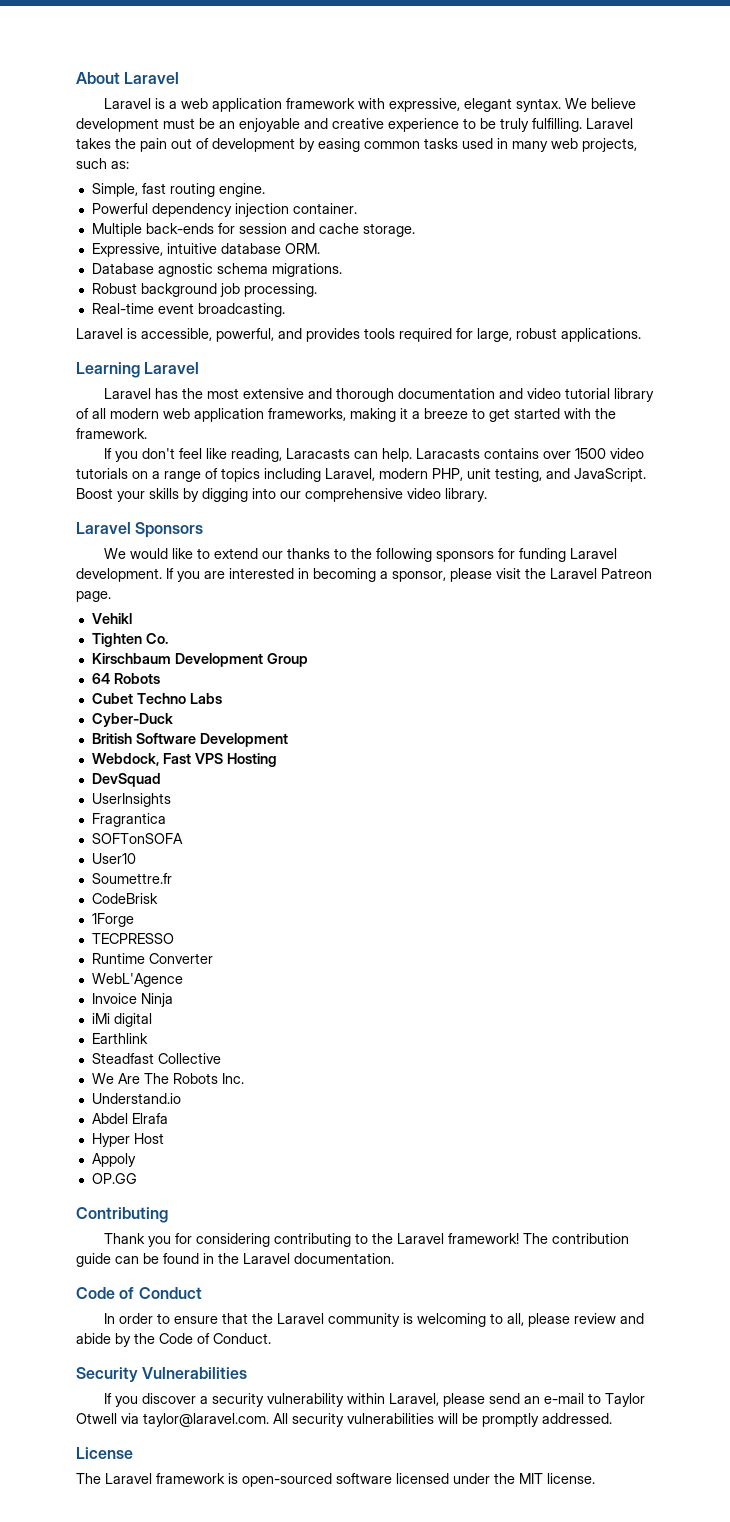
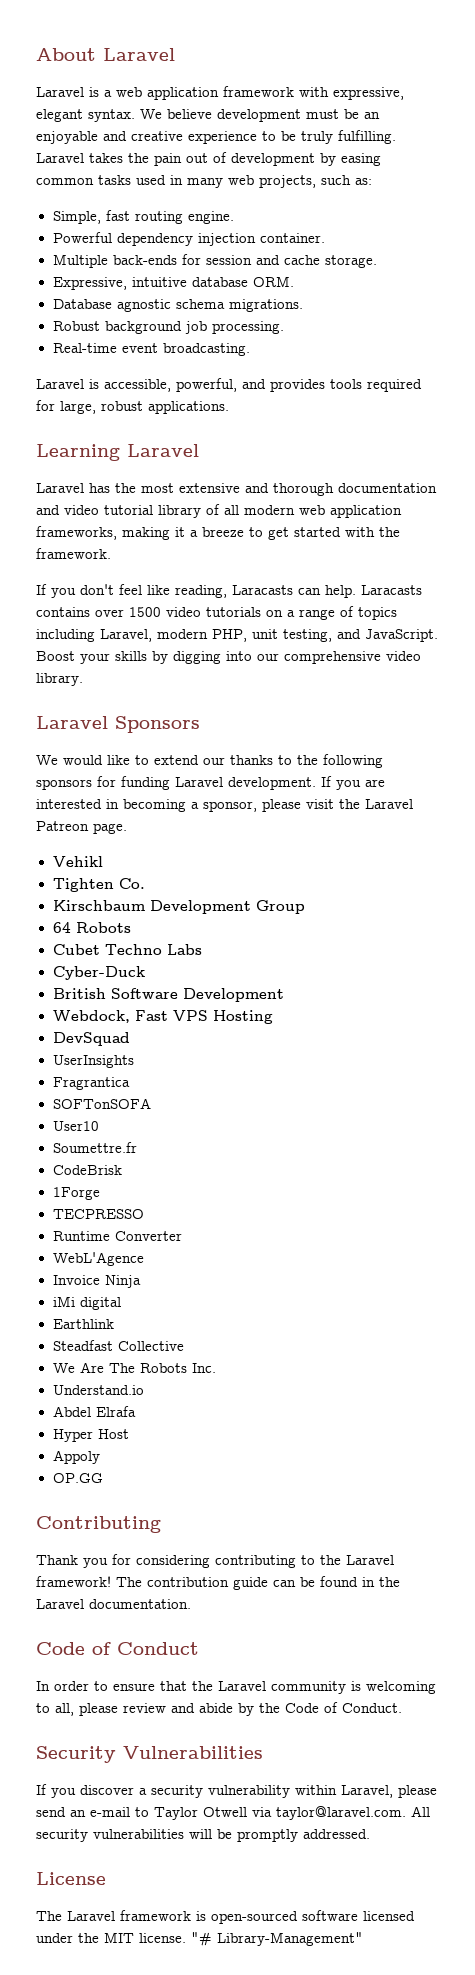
+ "# Library-Management"

